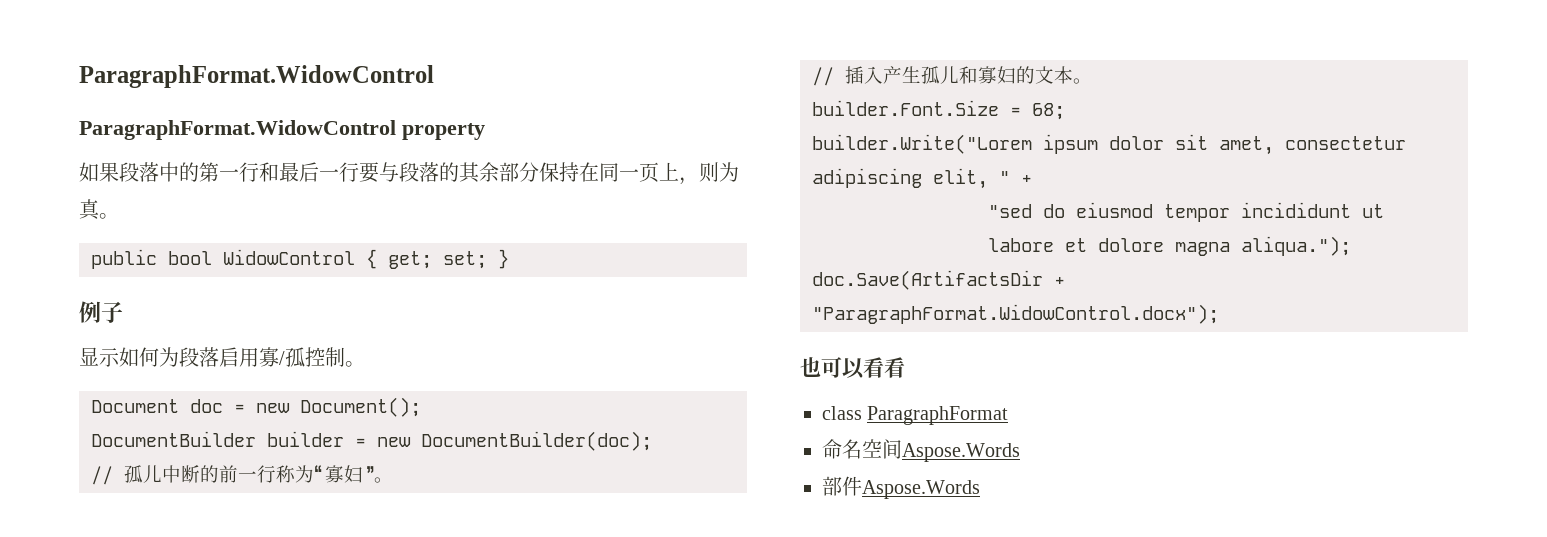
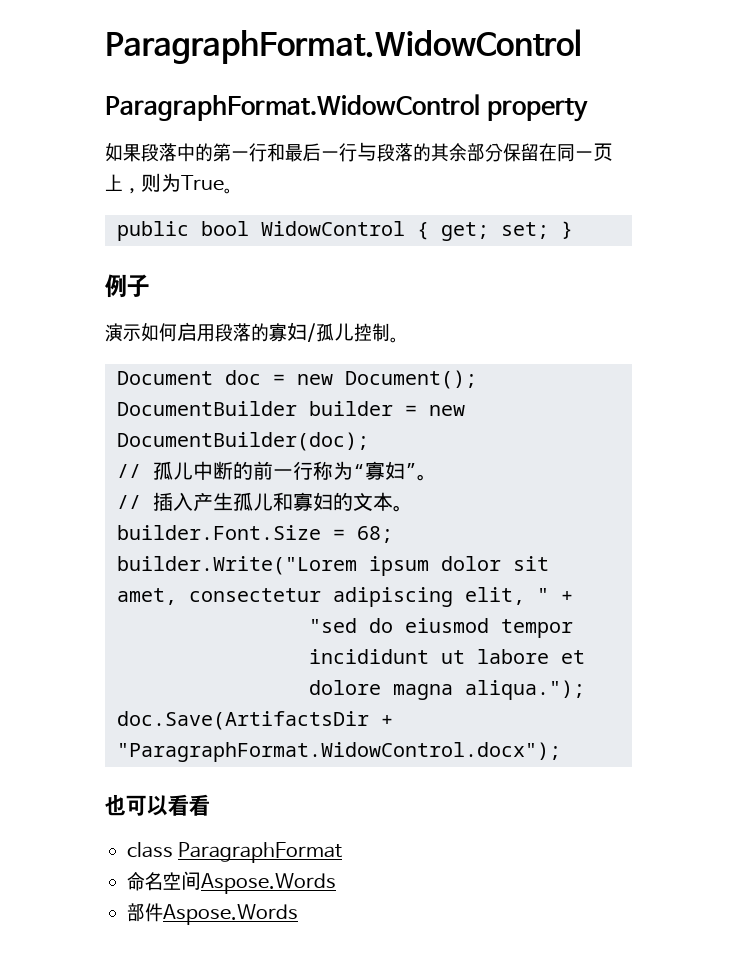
- 如果段落中的第一行和最后一行要与段落的其余部分保持在同一页上，则为真。
+ 如果段落中的第一行和最后一行与段落的其余部分保留在同一页上，则为True。
- 显示如何为段落启用寡/孤控制。
+ 演示如何启用段落的寡妇/孤儿控制。

